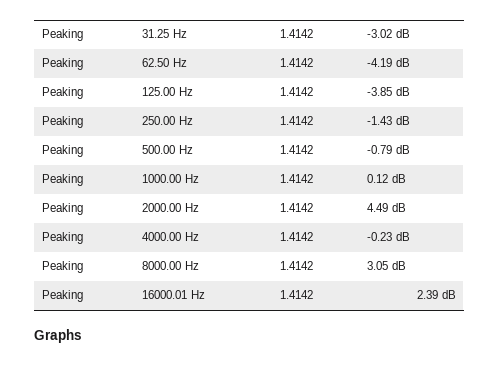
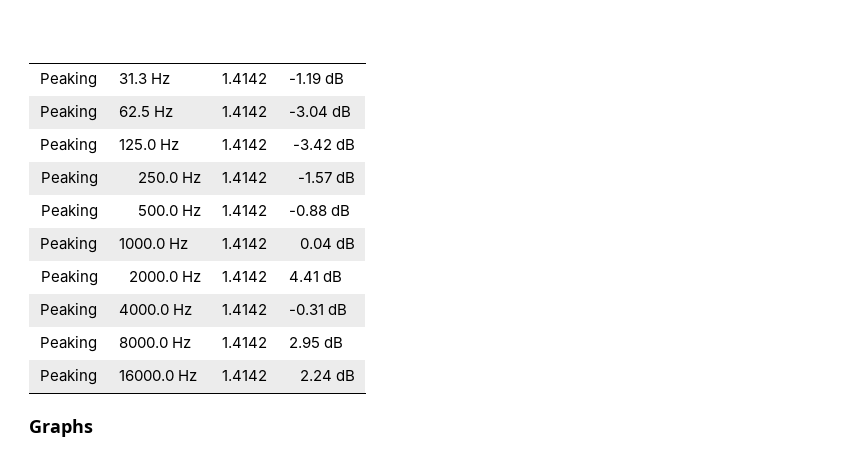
- Peaking | 31.25 Hz | 1.4142 | -3.02 dB
- Peaking | 62.50 Hz | 1.4142 | -4.19 dB
- Peaking | 125.00 Hz | 1.4142 | -3.85 dB
- Peaking | 250.00 Hz | 1.4142 | -1.43 dB
- Peaking | 500.00 Hz | 1.4142 | -0.79 dB
- Peaking | 1000.00 Hz | 1.4142 | 0.12 dB
- Peaking | 2000.00 Hz | 1.4142 | 4.49 dB
- Peaking | 4000.00 Hz | 1.4142 | -0.23 dB
- Peaking | 8000.00 Hz | 1.4142 | 3.05 dB
- Peaking | 16000.01 Hz | 1.4142 | 2.39 dB
+ Peaking | 31.3 Hz | 1.4142 | -1.19 dB
+ Peaking | 62.5 Hz | 1.4142 | -3.04 dB
+ Peaking | 125.0 Hz | 1.4142 | -3.42 dB
+ Peaking | 250.0 Hz | 1.4142 | -1.57 dB
+ Peaking | 500.0 Hz | 1.4142 | -0.88 dB
+ Peaking | 1000.0 Hz | 1.4142 | 0.04 dB
+ Peaking | 2000.0 Hz | 1.4142 | 4.41 dB
+ Peaking | 4000.0 Hz | 1.4142 | -0.31 dB
+ Peaking | 8000.0 Hz | 1.4142 | 2.95 dB
+ Peaking | 16000.0 Hz | 1.4142 | 2.24 dB

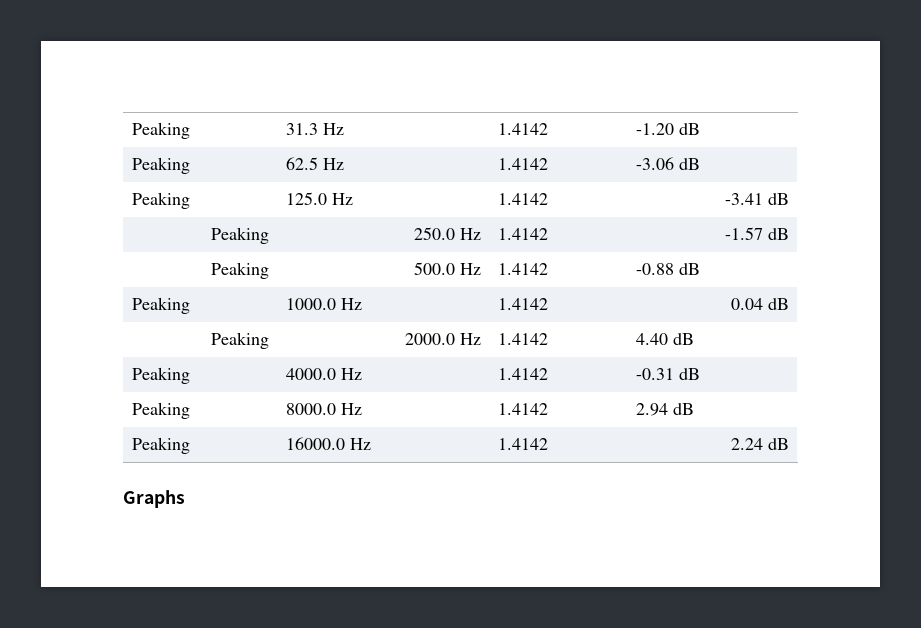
- Peaking | 31.3 Hz | 1.4142 | -1.19 dB
+ Peaking | 31.3 Hz | 1.4142 | -1.20 dB
- Peaking | 62.5 Hz | 1.4142 | -3.04 dB
+ Peaking | 62.5 Hz | 1.4142 | -3.06 dB
- Peaking | 125.0 Hz | 1.4142 | -3.42 dB
+ Peaking | 125.0 Hz | 1.4142 | -3.41 dB
- Peaking | 2000.0 Hz | 1.4142 | 4.41 dB
+ Peaking | 2000.0 Hz | 1.4142 | 4.40 dB
- Peaking | 8000.0 Hz | 1.4142 | 2.95 dB
+ Peaking | 8000.0 Hz | 1.4142 | 2.94 dB

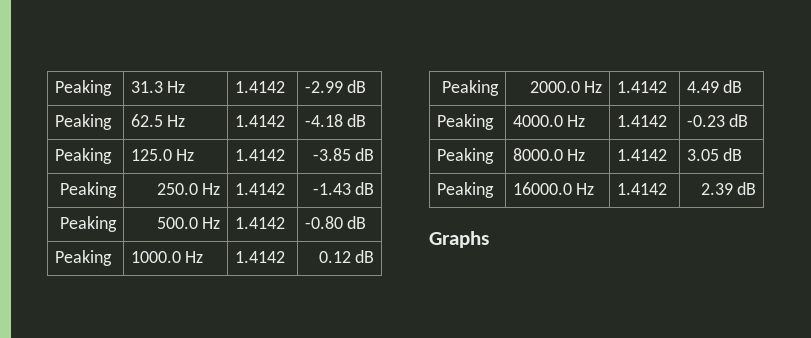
- Peaking | 31.3 Hz | 1.4142 | -1.20 dB
+ Peaking | 31.3 Hz | 1.4142 | -2.99 dB
- Peaking | 62.5 Hz | 1.4142 | -3.06 dB
+ Peaking | 62.5 Hz | 1.4142 | -4.18 dB
- Peaking | 125.0 Hz | 1.4142 | -3.41 dB
+ Peaking | 125.0 Hz | 1.4142 | -3.85 dB
- Peaking | 250.0 Hz | 1.4142 | -1.57 dB
+ Peaking | 250.0 Hz | 1.4142 | -1.43 dB
- Peaking | 500.0 Hz | 1.4142 | -0.88 dB
+ Peaking | 500.0 Hz | 1.4142 | -0.80 dB
- Peaking | 1000.0 Hz | 1.4142 | 0.04 dB
+ Peaking | 1000.0 Hz | 1.4142 | 0.12 dB
- Peaking | 2000.0 Hz | 1.4142 | 4.40 dB
+ Peaking | 2000.0 Hz | 1.4142 | 4.49 dB
- Peaking | 4000.0 Hz | 1.4142 | -0.31 dB
+ Peaking | 4000.0 Hz | 1.4142 | -0.23 dB
- Peaking | 8000.0 Hz | 1.4142 | 2.94 dB
+ Peaking | 8000.0 Hz | 1.4142 | 3.05 dB
- Peaking | 16000.0 Hz | 1.4142 | 2.24 dB
+ Peaking | 16000.0 Hz | 1.4142 | 2.39 dB

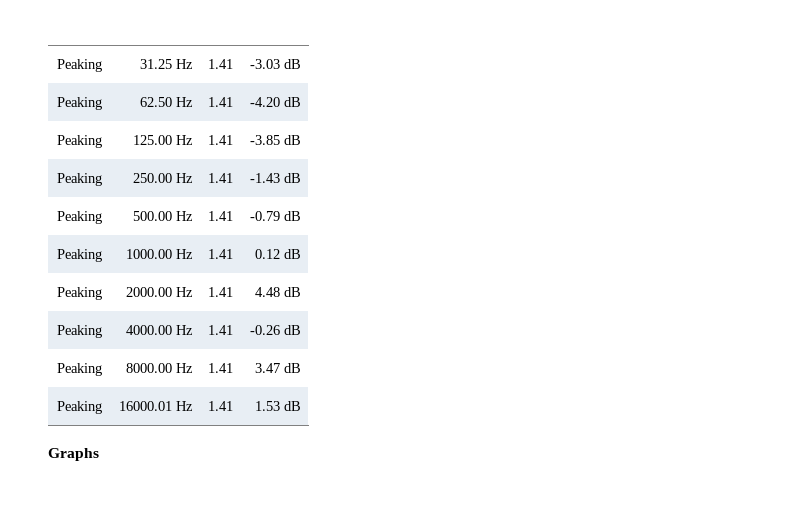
- Peaking | 31.3 Hz | 1.4142 | -2.99 dB
- Peaking | 62.5 Hz | 1.4142 | -4.18 dB
- Peaking | 125.0 Hz | 1.4142 | -3.85 dB
+ Peaking | 31.25 Hz | 1.41 | -3.03 dB
+ Peaking | 62.50 Hz | 1.41 | -4.20 dB
+ Peaking | 125.00 Hz | 1.41 | -3.85 dB
- Peaking | 250.0 Hz | 1.4142 | -1.43 dB
+ Peaking | 250.00 Hz | 1.41 | -1.43 dB
- Peaking | 500.0 Hz | 1.4142 | -0.80 dB
- Peaking | 1000.0 Hz | 1.4142 | 0.12 dB
+ Peaking | 500.00 Hz | 1.41 | -0.79 dB
+ Peaking | 1000.00 Hz | 1.41 | 0.12 dB
- Peaking | 2000.0 Hz | 1.4142 | 4.49 dB
- Peaking | 4000.0 Hz | 1.4142 | -0.23 dB
- Peaking | 8000.0 Hz | 1.4142 | 3.05 dB
- Peaking | 16000.0 Hz | 1.4142 | 2.39 dB
+ Peaking | 2000.00 Hz | 1.41 | 4.48 dB
+ Peaking | 4000.00 Hz | 1.41 | -0.26 dB
+ Peaking | 8000.00 Hz | 1.41 | 3.47 dB
+ Peaking | 16000.01 Hz | 1.41 | 1.53 dB

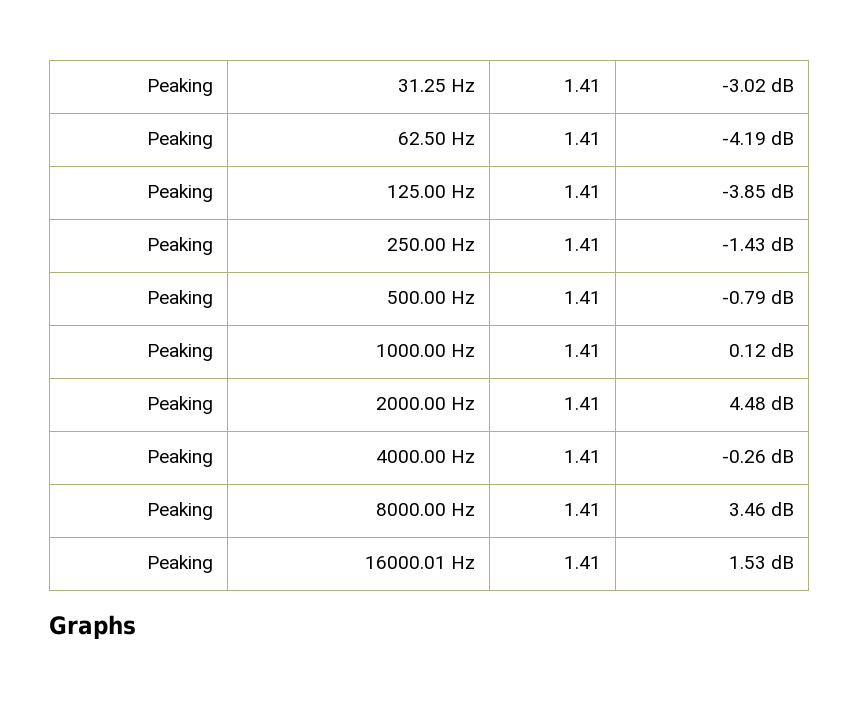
- Peaking | 31.25 Hz | 1.41 | -3.03 dB
+ Peaking | 31.25 Hz | 1.41 | -3.02 dB
- Peaking | 62.50 Hz | 1.41 | -4.20 dB
+ Peaking | 62.50 Hz | 1.41 | -4.19 dB
- Peaking | 8000.00 Hz | 1.41 | 3.47 dB
+ Peaking | 8000.00 Hz | 1.41 | 3.46 dB

